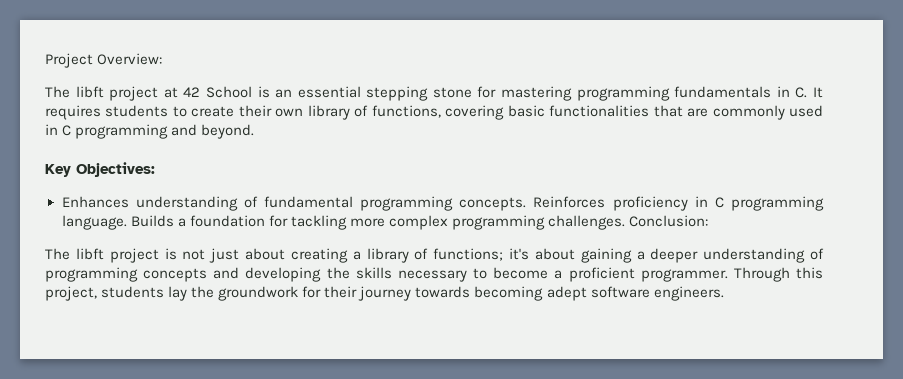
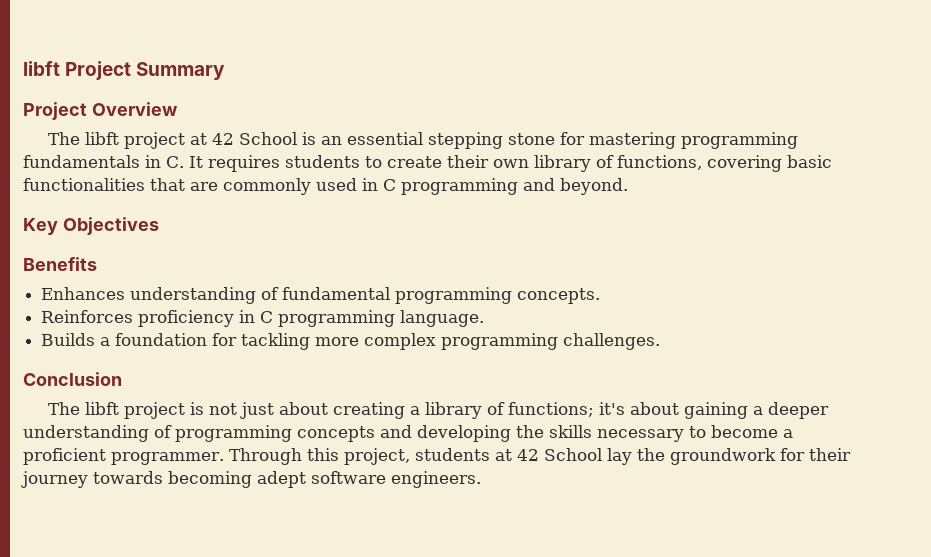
- Project Overview:
+ libft Project Summary
+ Project Overview
- Key Objectives:
+ Key Objectives
+ Benefits
- Enhances understanding of fundamental programming concepts. Reinforces proficiency in C programming language. Builds a foundation for tackling more complex programming challenges. Conclusion:
+ Enhances understanding of fundamental programming concepts.
+ Reinforces proficiency in C programming language.
+ Builds a foundation for tackling more complex programming challenges.
+ Conclusion
- Through this project, students lay the groundwork for their journey towards becoming adept software engineers.
+ Through this project, students at 42 School lay the groundwork for their journey towards becoming adept software engineers.

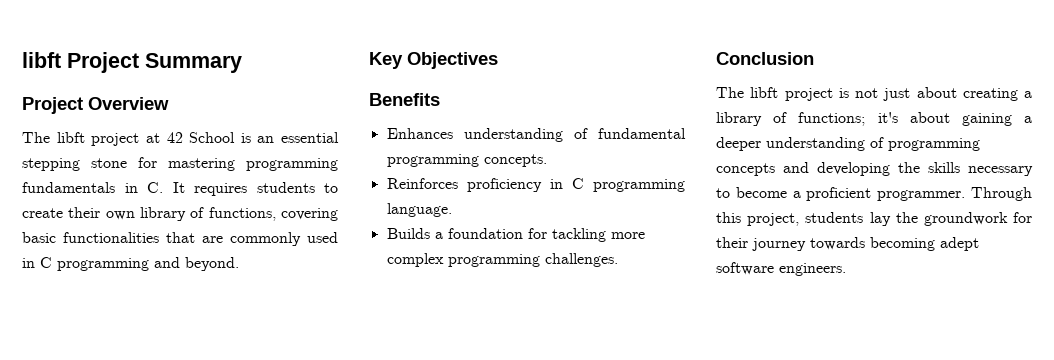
- Through this project, students at 42 School lay the groundwork for their journey towards becoming adept software engineers.
+ Through this project, students lay the groundwork for their journey towards becoming adept software engineers.

